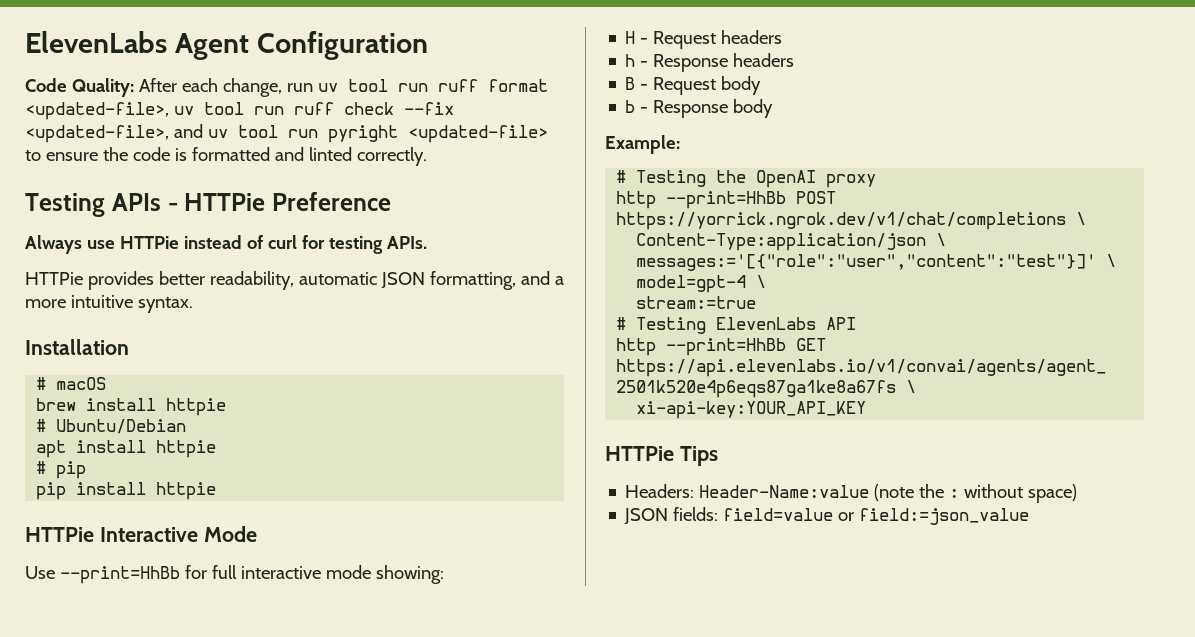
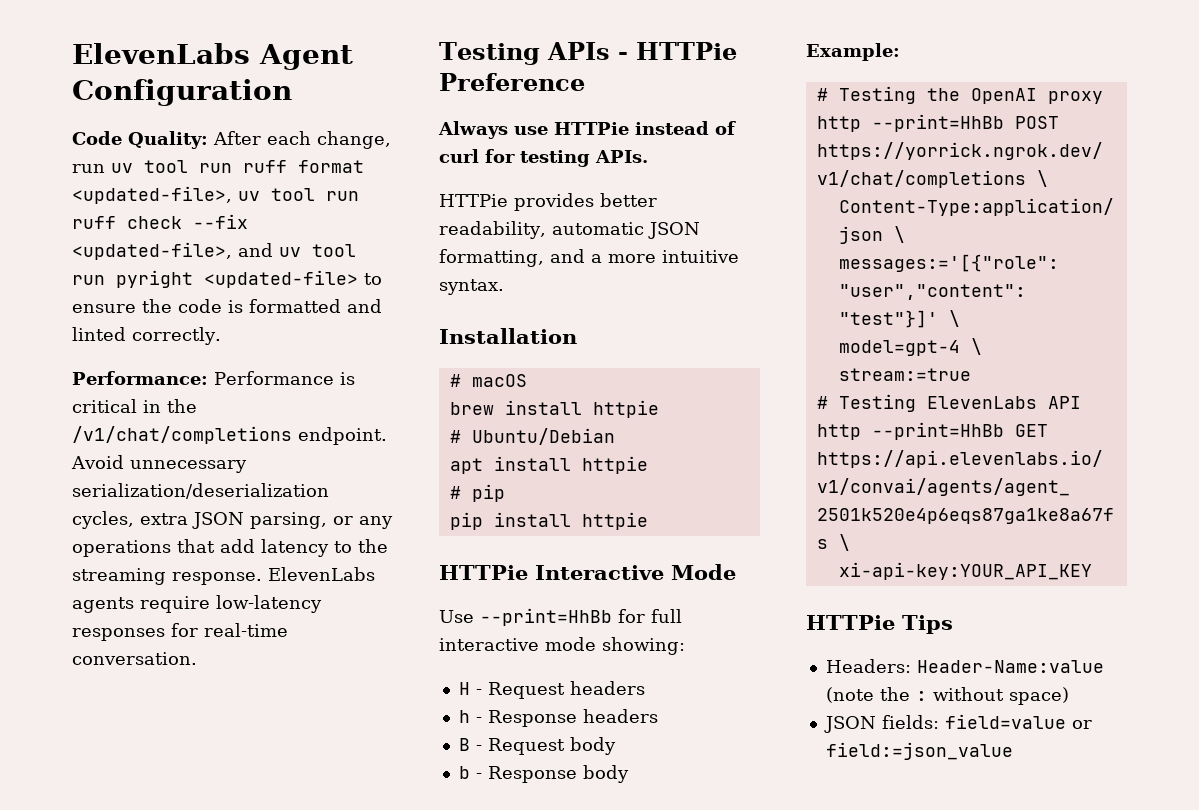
+ Performance: Performance is critical in the /v1/chat/completions endpoint. Avoid unnecessary serialization/deserialization cycles, extra JSON parsing, or any operations that add latency to the streaming response. ElevenLabs agents require low-latency responses for real-time conversation.

